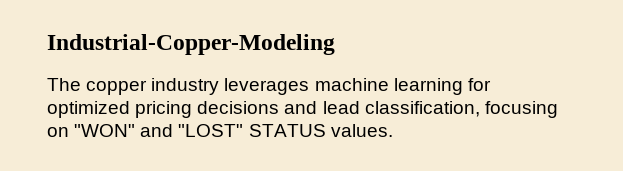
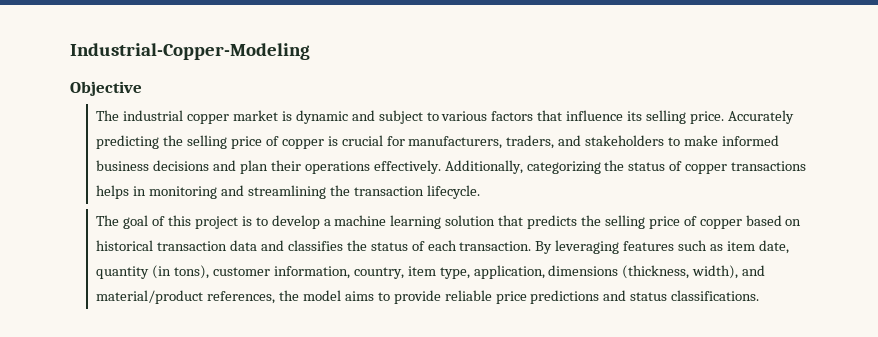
- The copper industry leverages machine learning for optimized pricing decisions and lead classification, focusing on "WON" and "LOST" STATUS values.
+ Objective
+ The industrial copper market is dynamic and subject to various factors that influence its selling price. Accurately predicting the selling price of copper is crucial for manufacturers, traders, and stakeholders to make informed business decisions and plan their operations effectively. Additionally, categorizing the status of copper transactions helps in monitoring and streamlining the transaction lifecycle.
+ The goal of this project is to develop a machine learning solution that predicts the selling price of copper based on historical transaction data and classifies the status of each transaction. By leveraging features such as item date, quantity (in tons), customer information, country, item type, application, dimensions (thickness, width), and material/product references, the model aims to provide reliable price predictions and status classifications.

